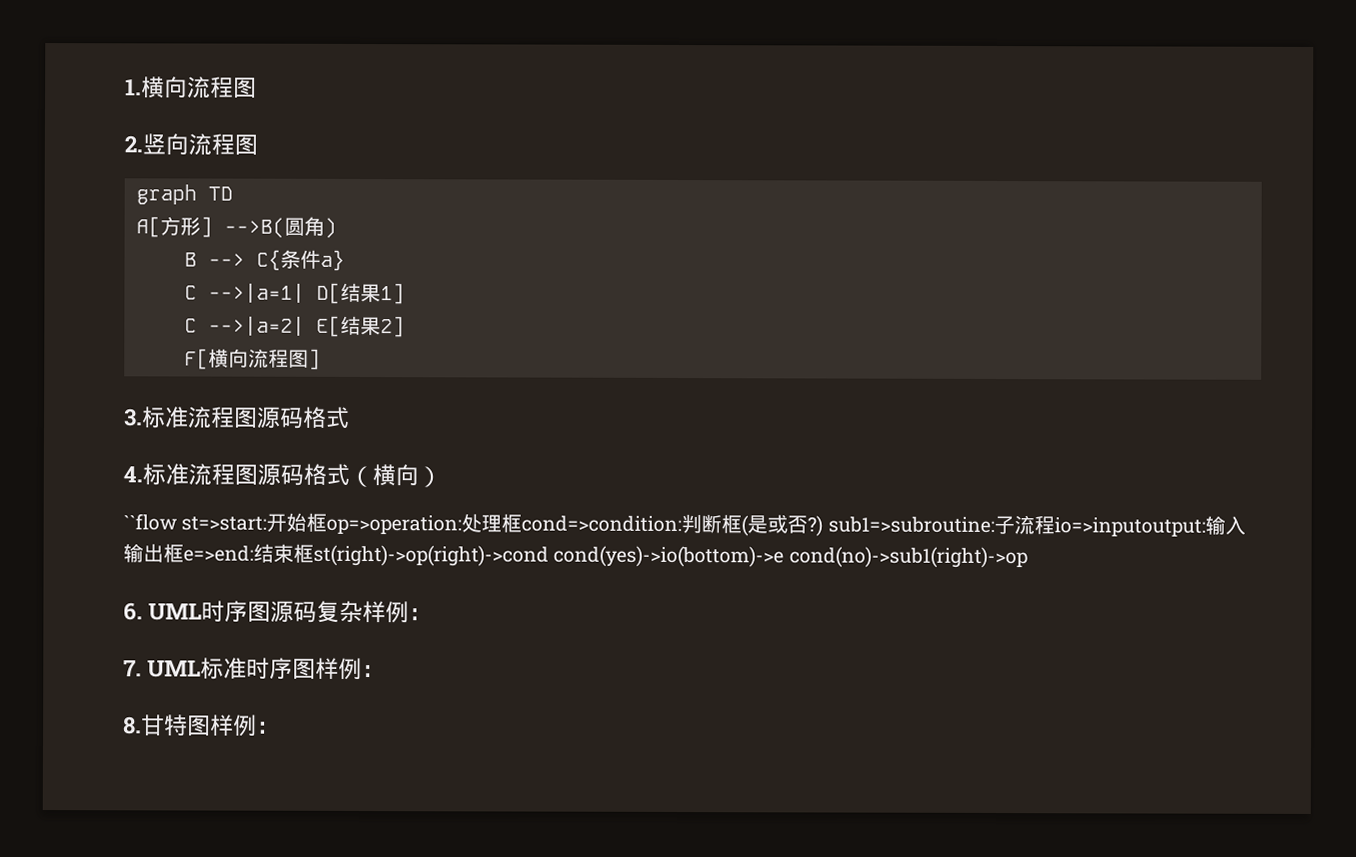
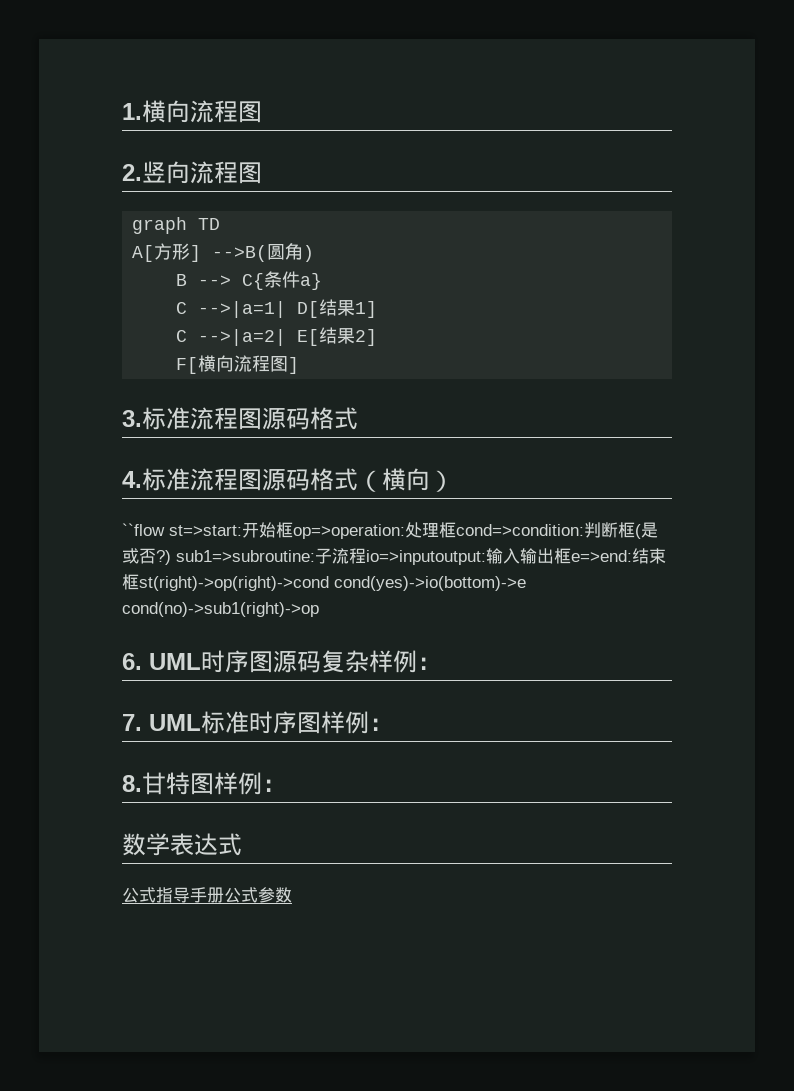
+ 数学表达式
+ 公式指导手册公式参数

